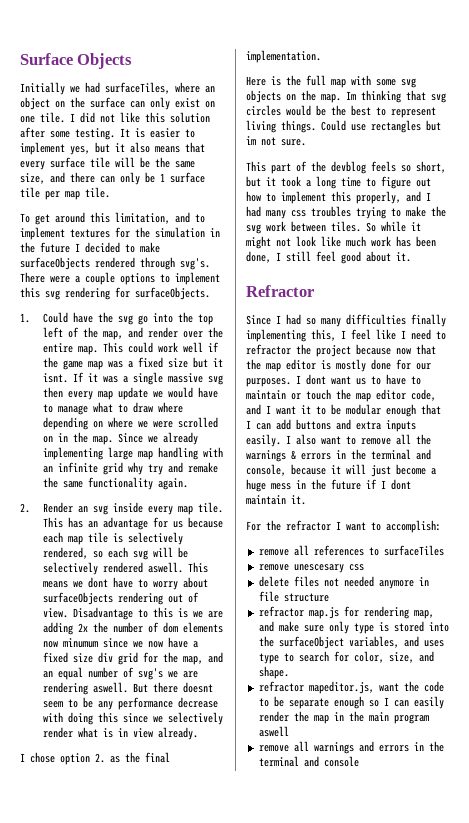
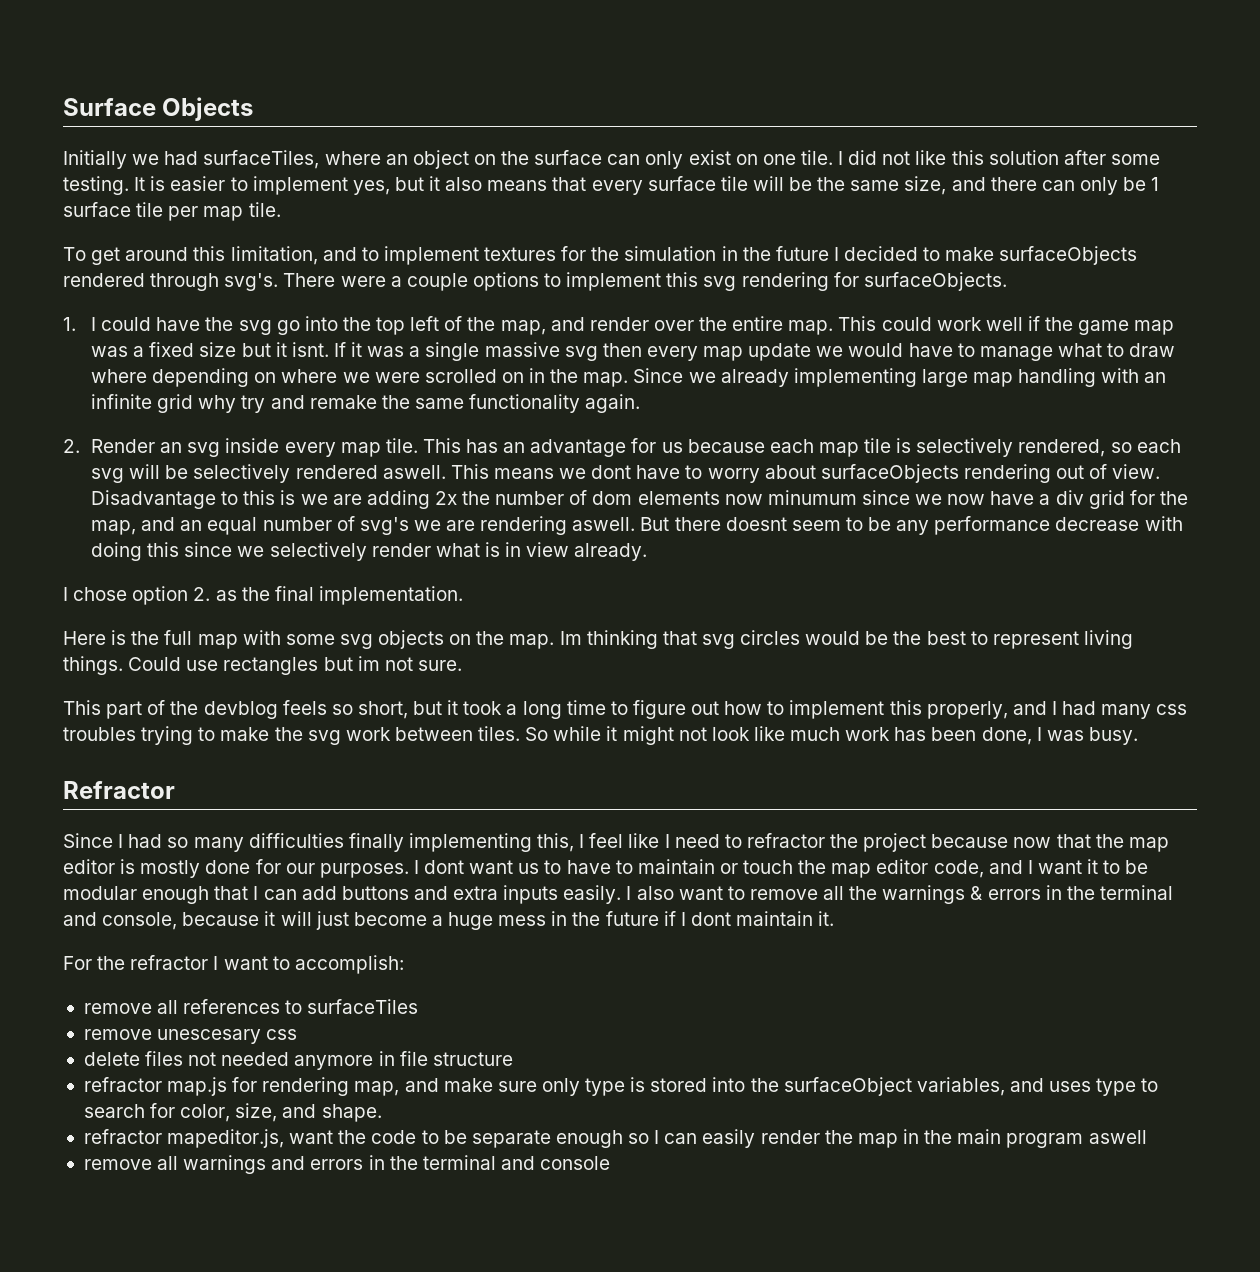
- 1. Could have the svg go into the top left of the map, and render over the entire map.
+ 1. I could have the svg go into the top left of the map, and render over the entire map.
- Disadvantage to this is we are adding 2x the number of dom elements now minumum since we now have a fixed size div grid for the map, and an equal number of svg's we are rendering aswell.
+ Disadvantage to this is we are adding 2x the number of dom elements now minumum since we now have a div grid for the map, and an equal number of svg's we are rendering aswell.
- So while it might not look like much work has been done, I still feel good about it.
+ So while it might not look like much work has been done, I was busy.

